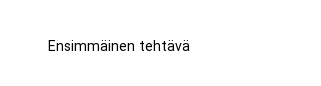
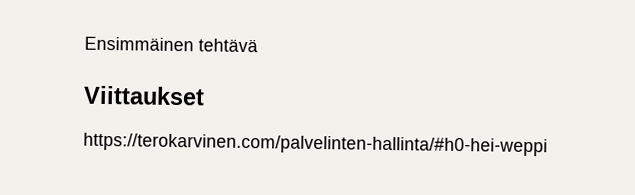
+ Viittaukset
+ https://terokarvinen.com/palvelinten-hallinta/#h0-hei-weppi

